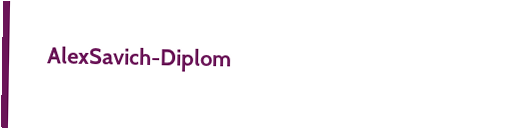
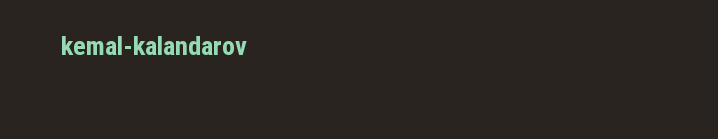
- AlexSavich-Diplom
+ kemal-kalandarov

